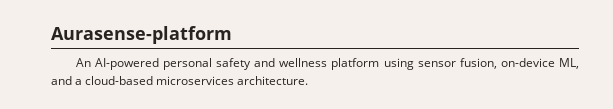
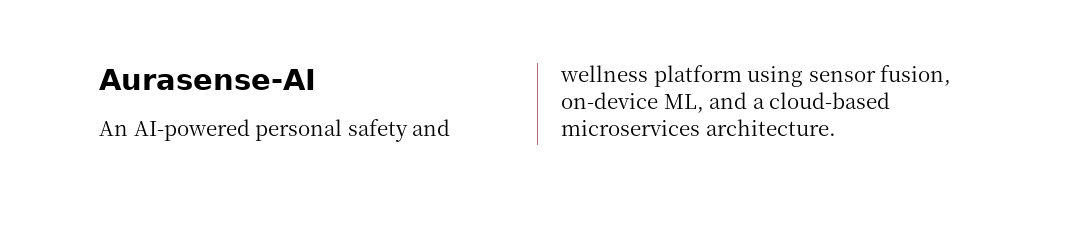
- Aurasense-platform
+ Aurasense-AI

